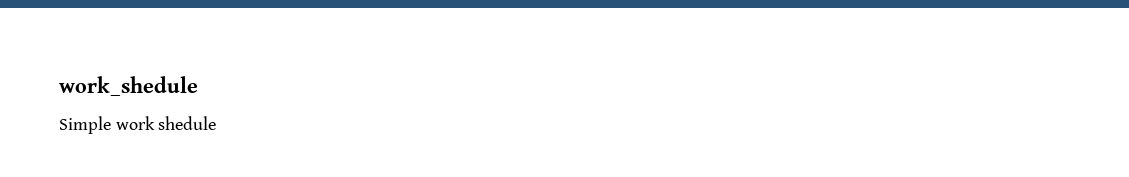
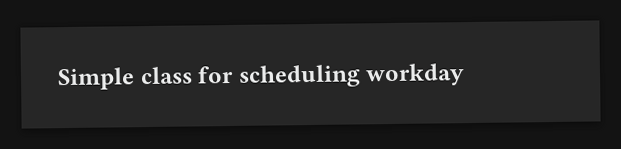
- work_shedule
- Simple work shedule
+ Simple class for scheduling workday

